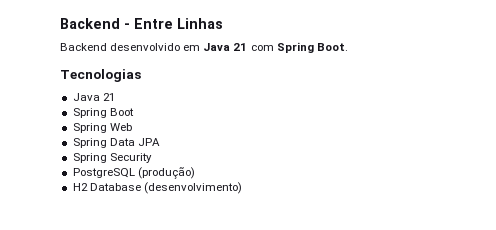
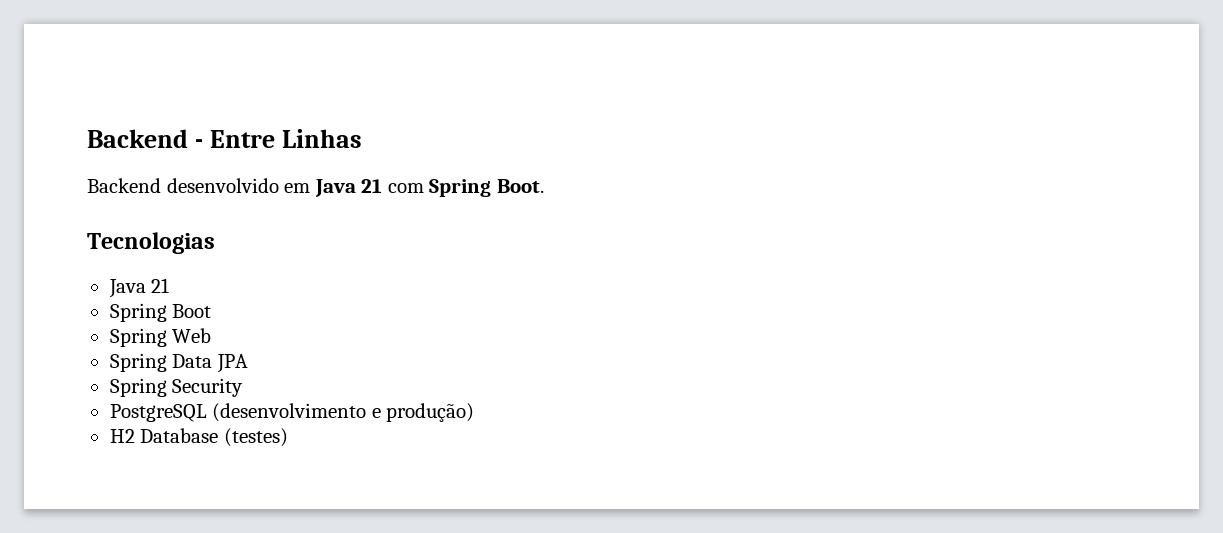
- PostgreSQL (produção)
+ PostgreSQL (desenvolvimento e produção)
- H2 Database (desenvolvimento)
+ H2 Database (testes)

